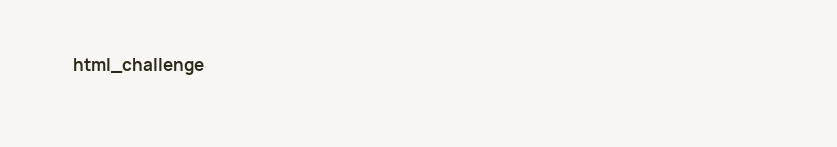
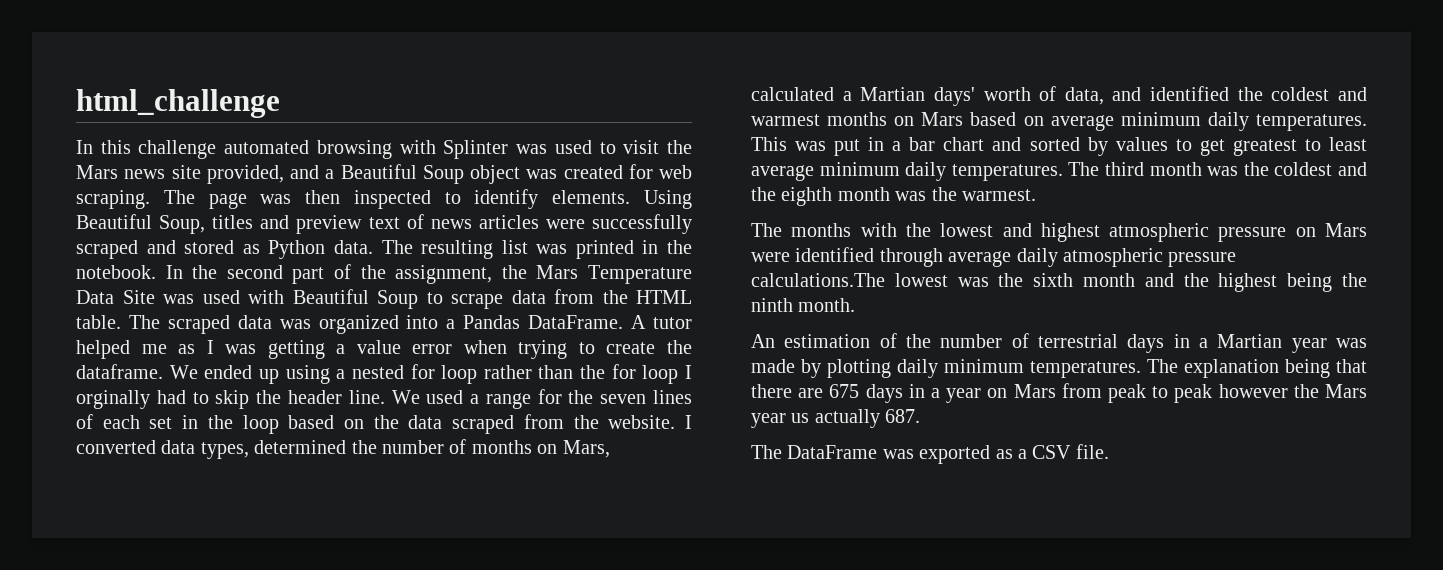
+ In this challenge automated browsing with Splinter was used to visit the Mars news site provided, and a Beautiful Soup object was created for web scraping. The page was then inspected to identify elements. Using Beautiful Soup, titles and preview text of news articles were successfully scraped and stored as Python data. The resulting list was printed in the notebook. In the second part of the assignment, the Mars Temperature Data Site was used with Beautiful Soup to scrape data from the HTML table. The scraped data was organized into a Pandas DataFrame. A tutor helped me as I was getting a value error when trying to create the dataframe. We ended up using a nested for loop rather than the for loop I orginally had to skip the header line. We used a range for the seven lines of each set in the loop based on the data scraped from the website. I converted data types, determined the number of months on Mars, calculated a Martian days' worth of data, and identified the coldest and warmest months on Mars based on average minimum daily temperatures. This was put in a bar chart and sorted by values to get greatest to least average minimum daily temperatures. The third month was the coldest and the eighth month was the warmest.
+ The months with the lowest and highest atmospheric pressure on Mars were identified through average daily atmospheric pressure calculations.The lowest was the sixth month and the highest being the ninth month.
+ An estimation of the number of terrestrial days in a Martian year was made by plotting daily minimum temperatures. The explanation being that there are 675 days in a year on Mars from peak to peak however the Mars year us actually 687.
+ The DataFrame was exported as a CSV file.

